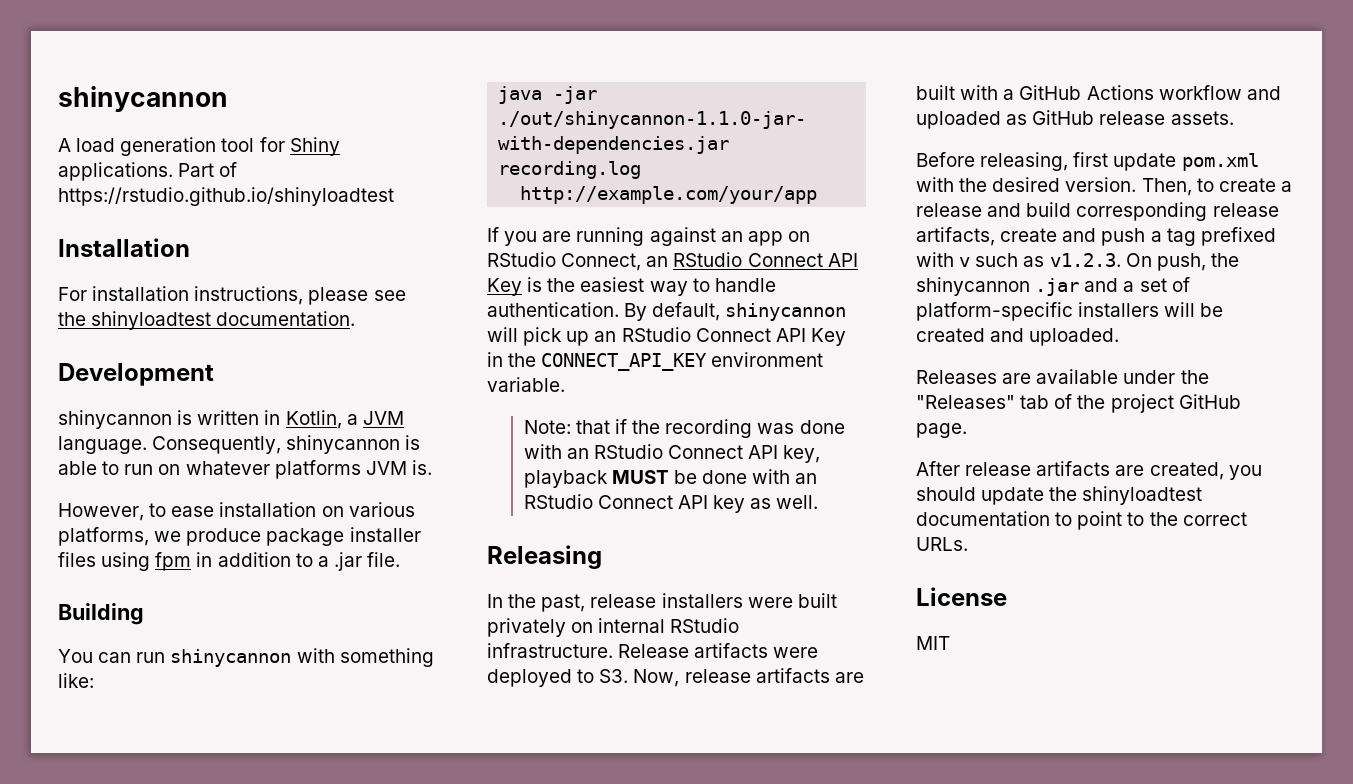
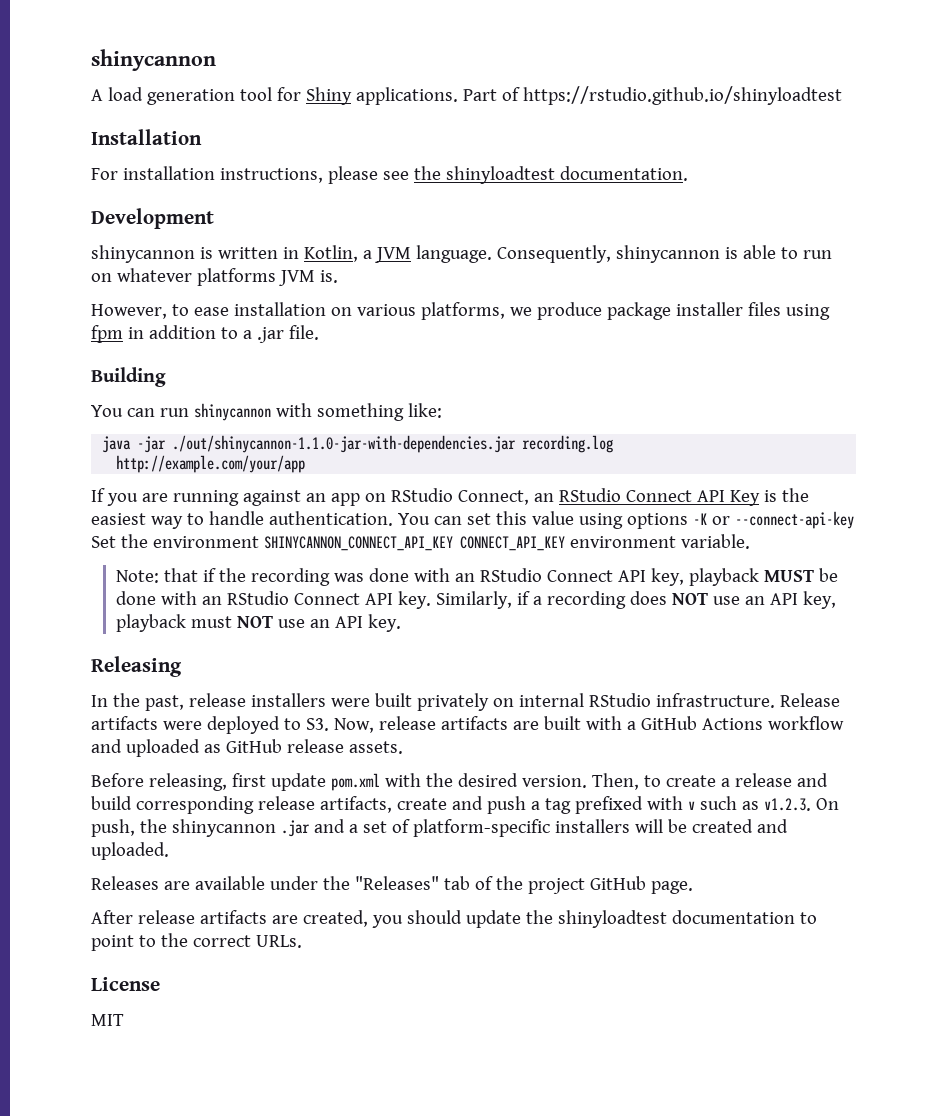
- By default, shinycannon will pick up an RStudio Connect API Key in the CONNECT_API_KEY environment variable.
+ You can set this value using options -K or --connect-api-key Set the environment SHINYCANNON_CONNECT_API_KEY CONNECT_API_KEY environment variable.
- Note: that if the recording was done with an RStudio Connect API key, playback MUST be done with an RStudio Connect API key as well.
+ Note: that if the recording was done with an RStudio Connect API key, playback MUST be done with an RStudio Connect API key. Similarly, if a recording does NOT use an API key, playback must NOT use an API key.

